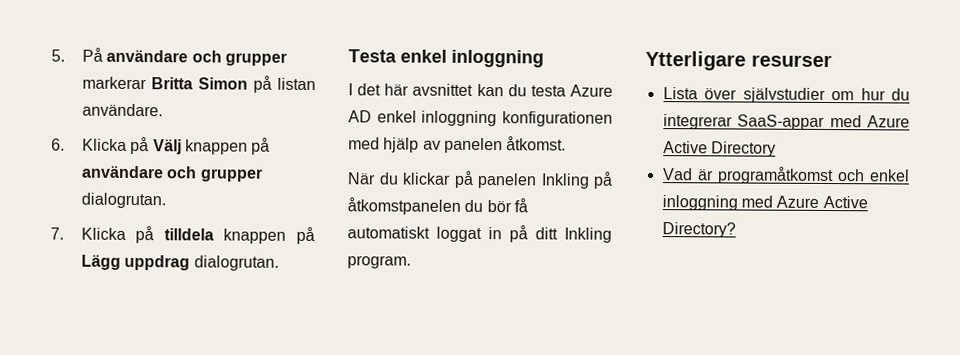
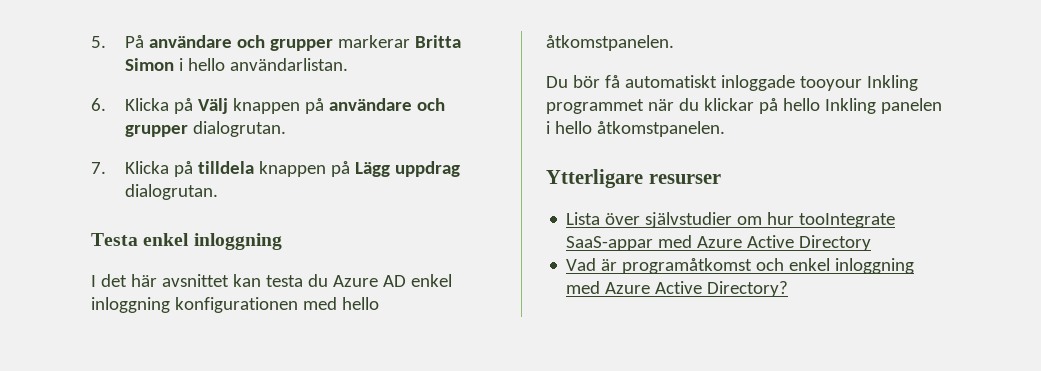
- 5. På användare och grupper markerar Britta Simon på listan användare.
+ 5. På användare och grupper markerar Britta Simon i hello användarlistan.
- I det här avsnittet kan du testa Azure AD enkel inloggning konfigurationen med hjälp av panelen åtkomst.
- När du klickar på panelen Inkling på åtkomstpanelen du bör få automatiskt loggat in på ditt Inkling program.
+ I det här avsnittet kan testa du Azure AD enkel inloggning konfigurationen med hello åtkomstpanelen.
+ Du bör få automatiskt inloggade tooyour Inkling programmet när du klickar på hello Inkling panelen i hello åtkomstpanelen.
- Lista över självstudier om hur du integrerar SaaS-appar med Azure Active Directory
+ Lista över självstudier om hur tooIntegrate SaaS-appar med Azure Active Directory

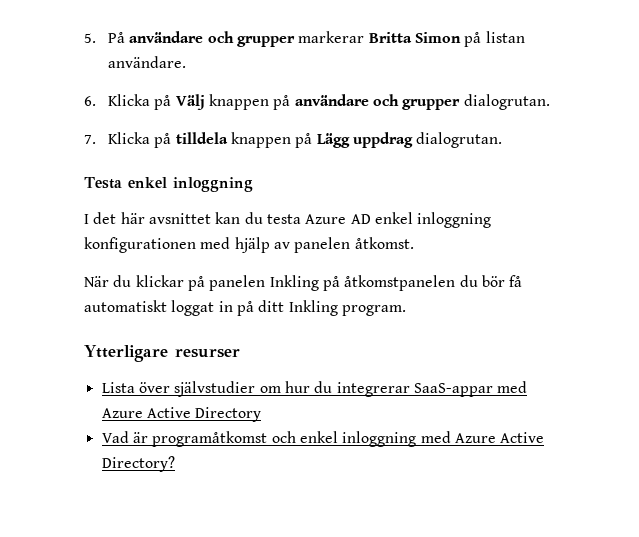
- 5. På användare och grupper markerar Britta Simon i hello användarlistan.
+ 5. På användare och grupper markerar Britta Simon på listan användare.
- I det här avsnittet kan testa du Azure AD enkel inloggning konfigurationen med hello åtkomstpanelen.
- Du bör få automatiskt inloggade tooyour Inkling programmet när du klickar på hello Inkling panelen i hello åtkomstpanelen.
+ I det här avsnittet kan du testa Azure AD enkel inloggning konfigurationen med hjälp av panelen åtkomst.
+ När du klickar på panelen Inkling på åtkomstpanelen du bör få automatiskt loggat in på ditt Inkling program.
- Lista över självstudier om hur tooIntegrate SaaS-appar med Azure Active Directory
+ Lista över självstudier om hur du integrerar SaaS-appar med Azure Active Directory

